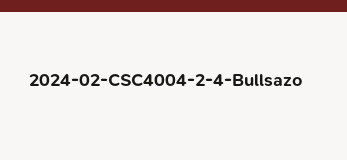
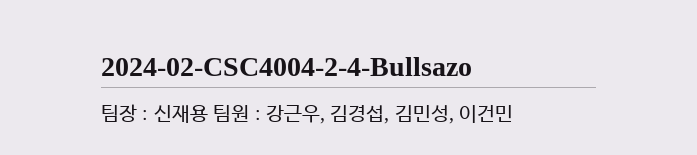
+ 팀장 : 신재용 팀원 : 강근우, 김경섭, 김민성, 이건민

